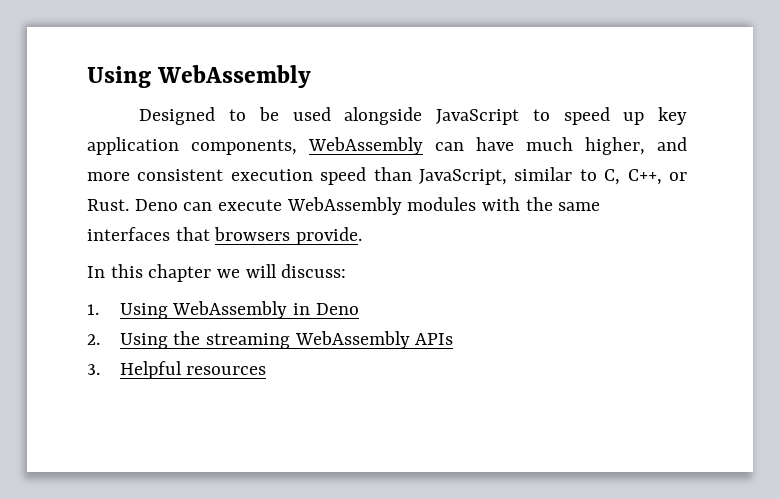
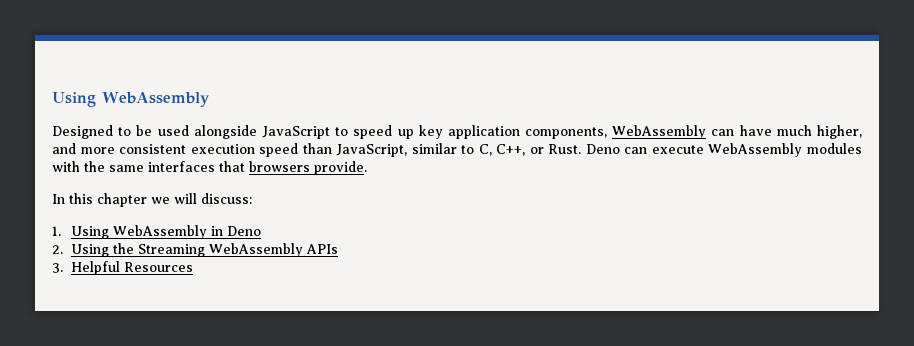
- 2. Using the streaming WebAssembly APIs
+ 2. Using the Streaming WebAssembly APIs
- 3. Helpful resources
+ 3. Helpful Resources

